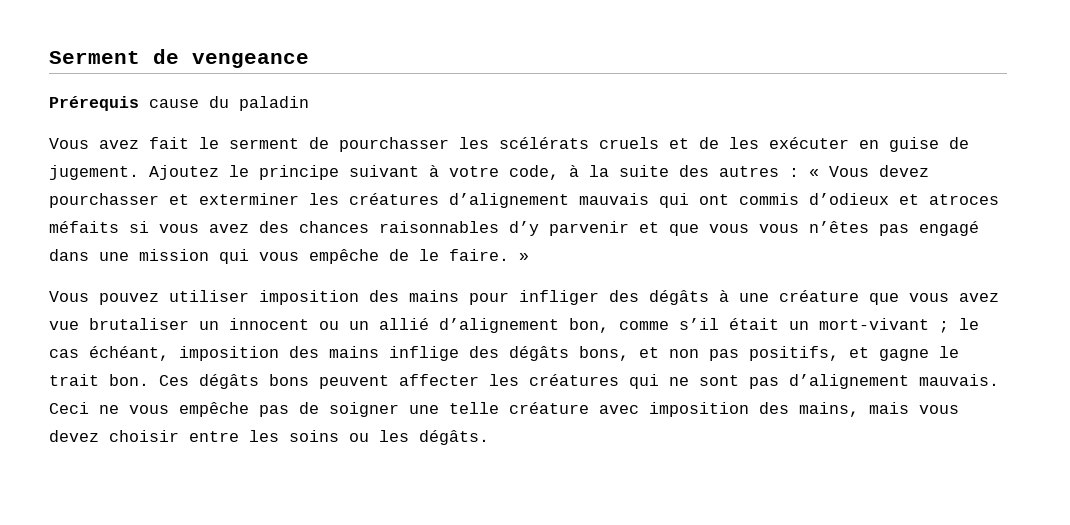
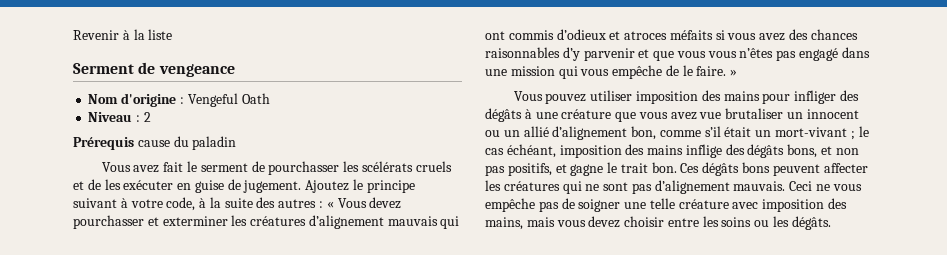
+ Revenir à la liste
+ Nom d'origine : Vengeful Oath
+ Niveau : 2

